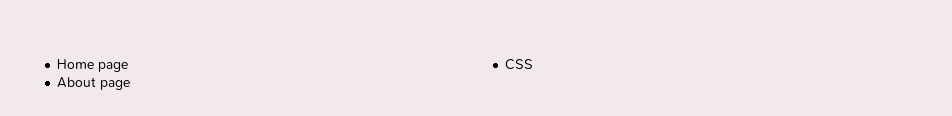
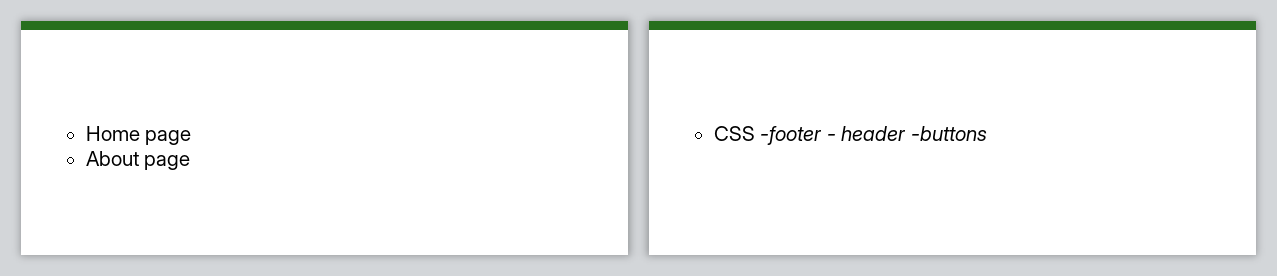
- CSS
+ CSS -footer - header -buttons

